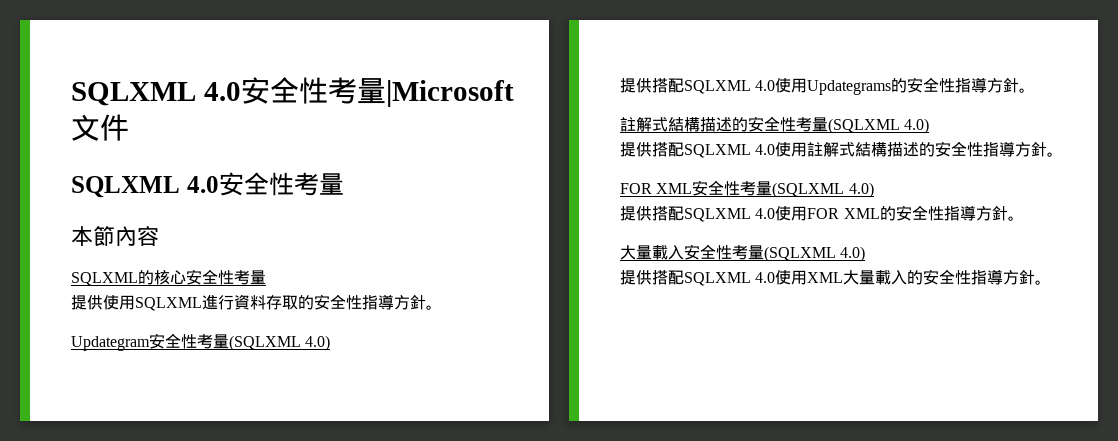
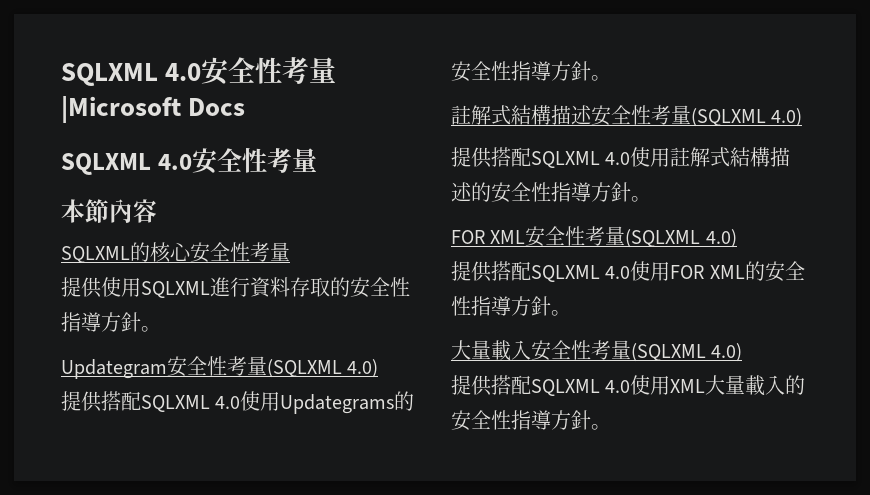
- SQLXML 4.0安全性考量|Microsoft文件
+ SQLXML 4.0安全性考量|Microsoft Docs
- 註解式結構描述的安全性考量(SQLXML 4.0)
+ 註解式結構描述安全性考量(SQLXML 4.0)

